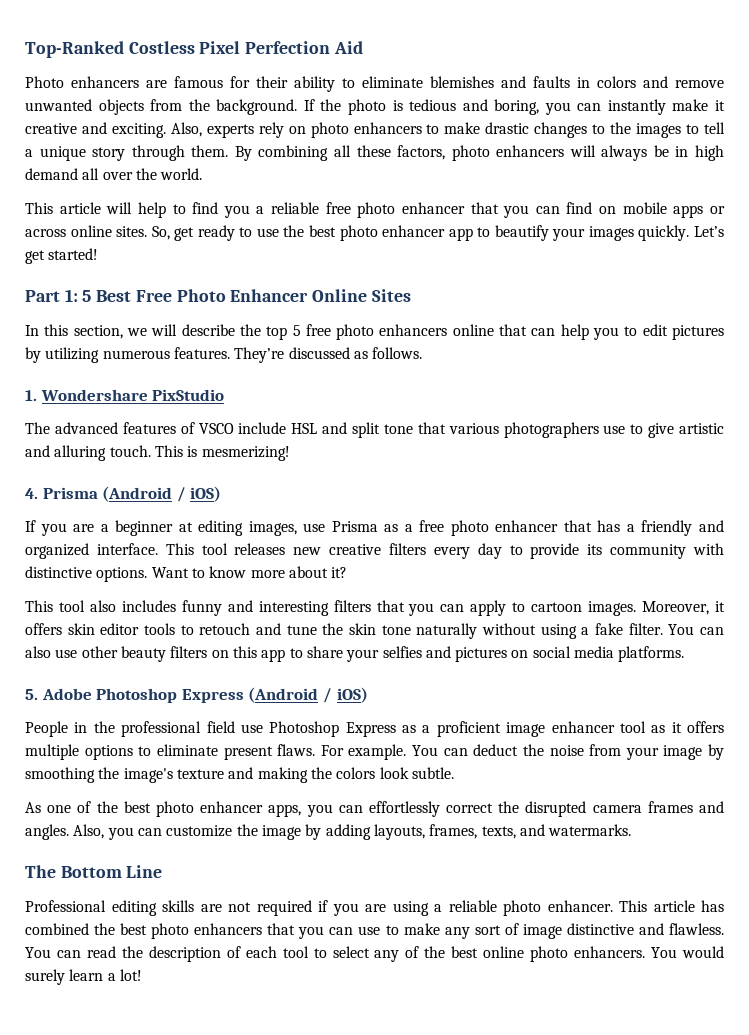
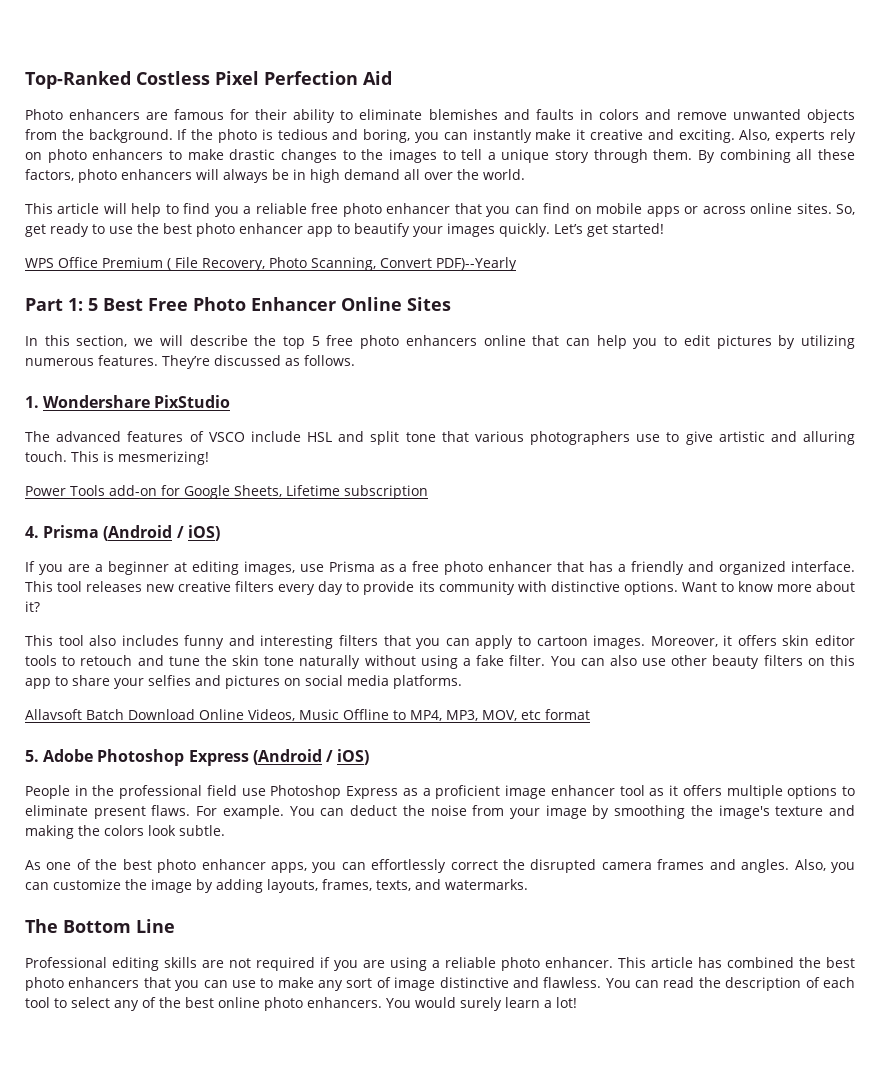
+ WPS Office Premium ( File Recovery, Photo Scanning, Convert PDF)--Yearly
+ Power Tools add-on for Google Sheets, Lifetime subscription
+ Allavsoft Batch Download Online Videos, Music Offline to MP4, MP3, MOV, etc format

